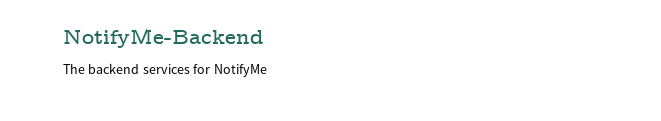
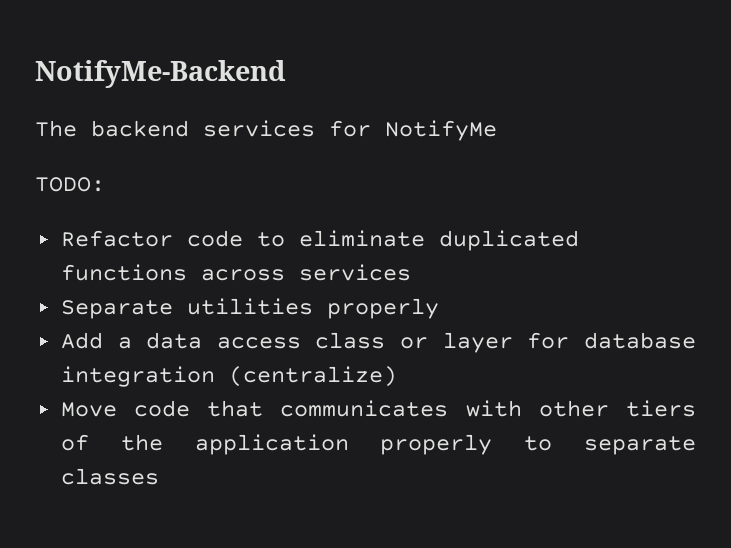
+ TODO:
+ Refactor code to eliminate duplicated functions across services
+ Separate utilities properly
+ Add a data access class or layer for database integration (centralize)
+ Move code that communicates with other tiers of the application properly to separate classes

